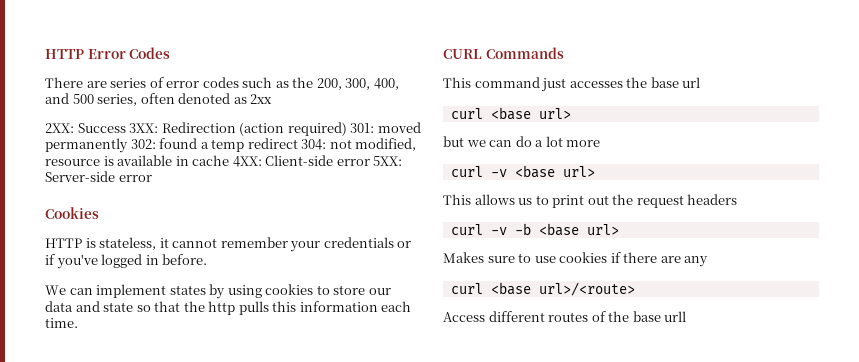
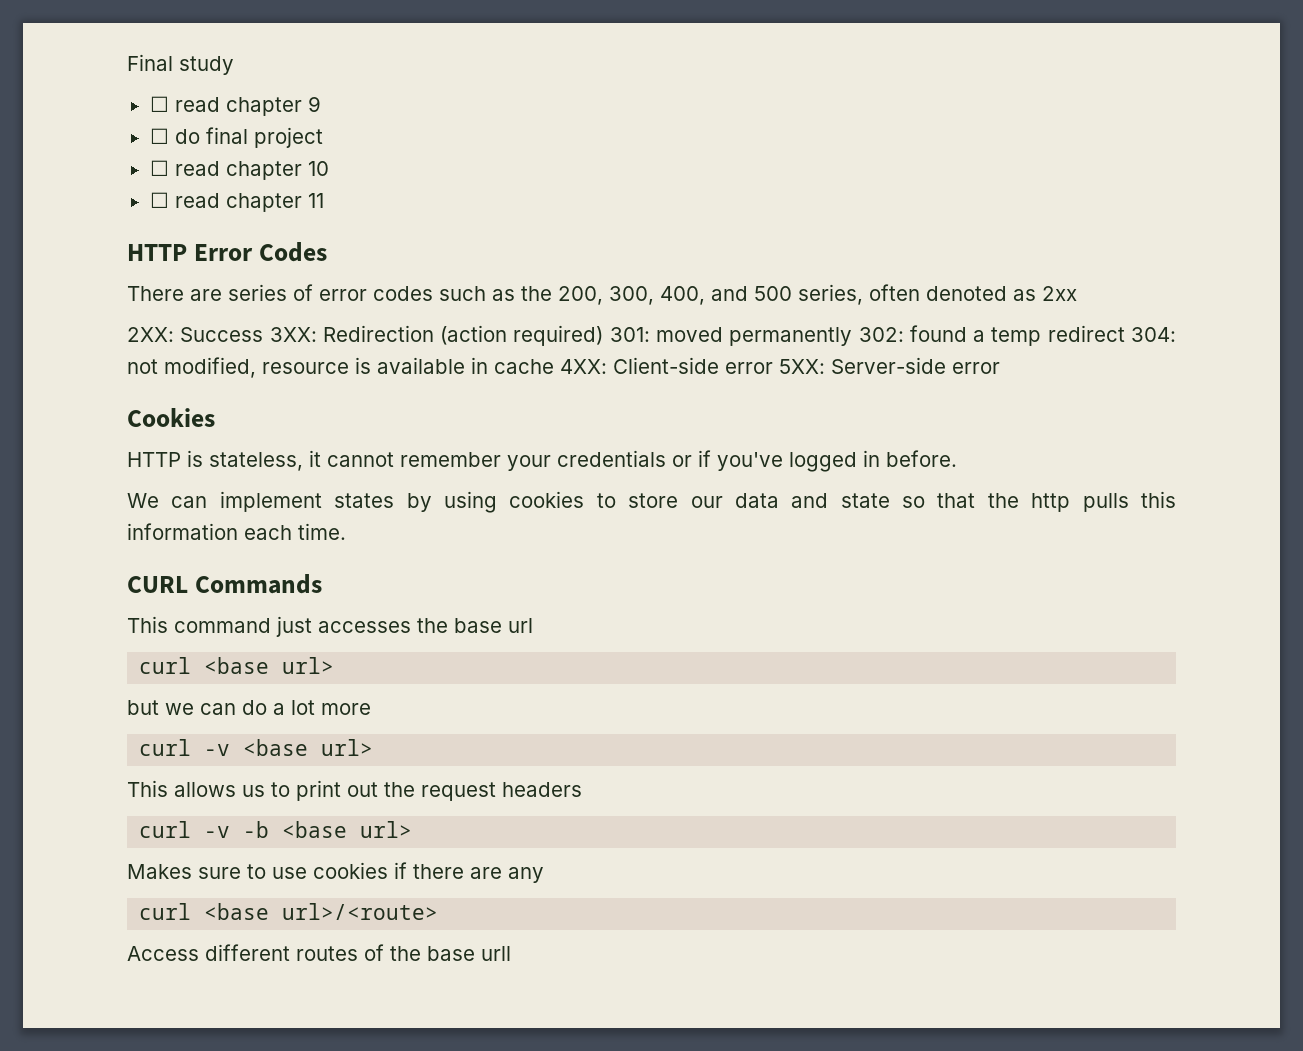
+ Final study
+ ☐ read chapter 9
+ ☐ do final project
+ ☐ read chapter 10
+ ☐ read chapter 11

